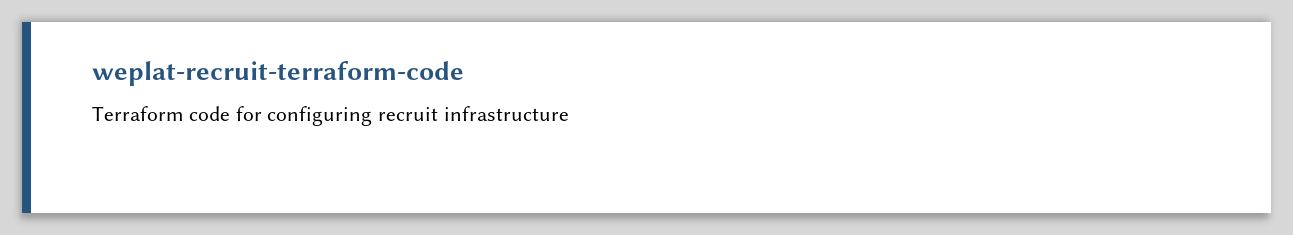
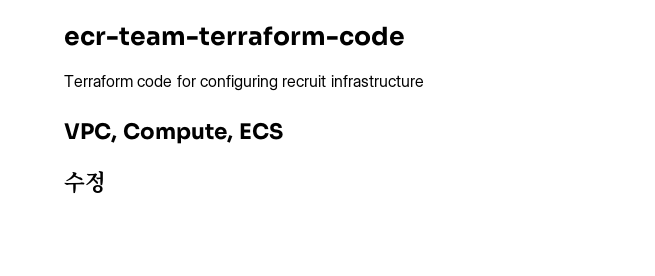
- weplat-recruit-terraform-code
+ ecr-team-terraform-code
+ VPC, Compute, ECS
+ 수정

